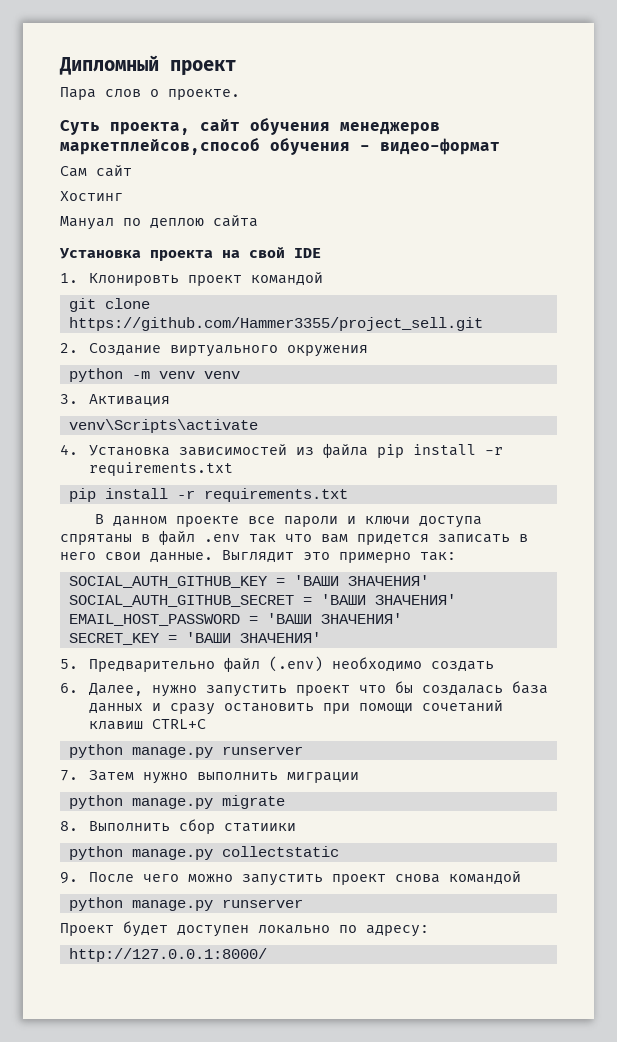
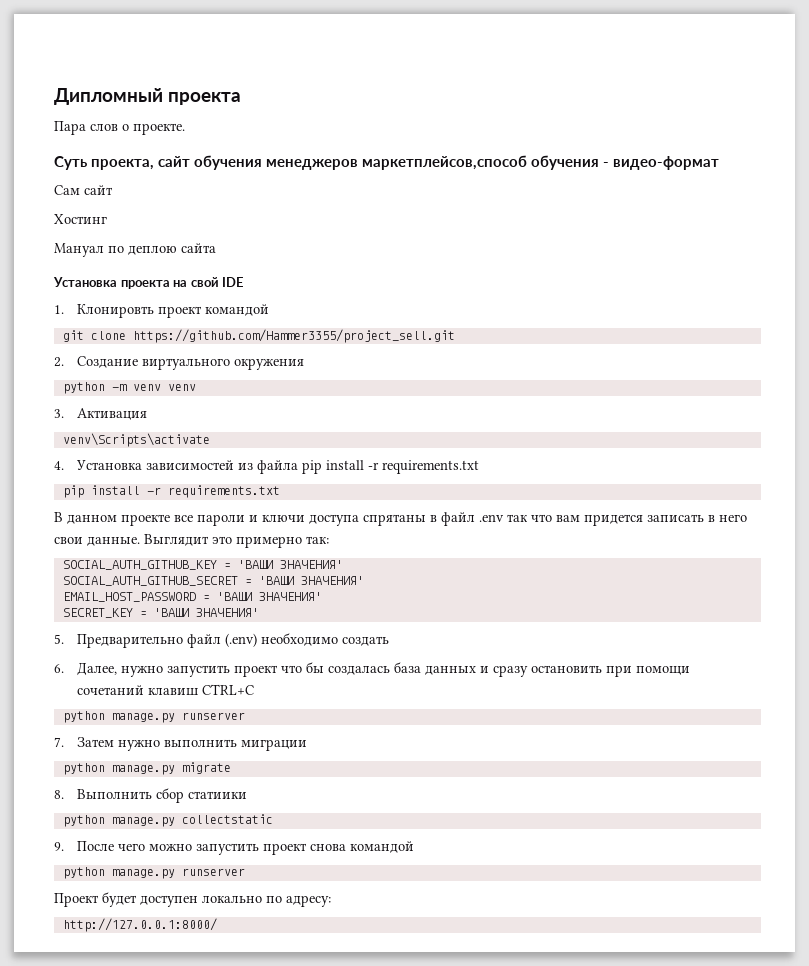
- Дипломный проект
+ Дипломный проекта

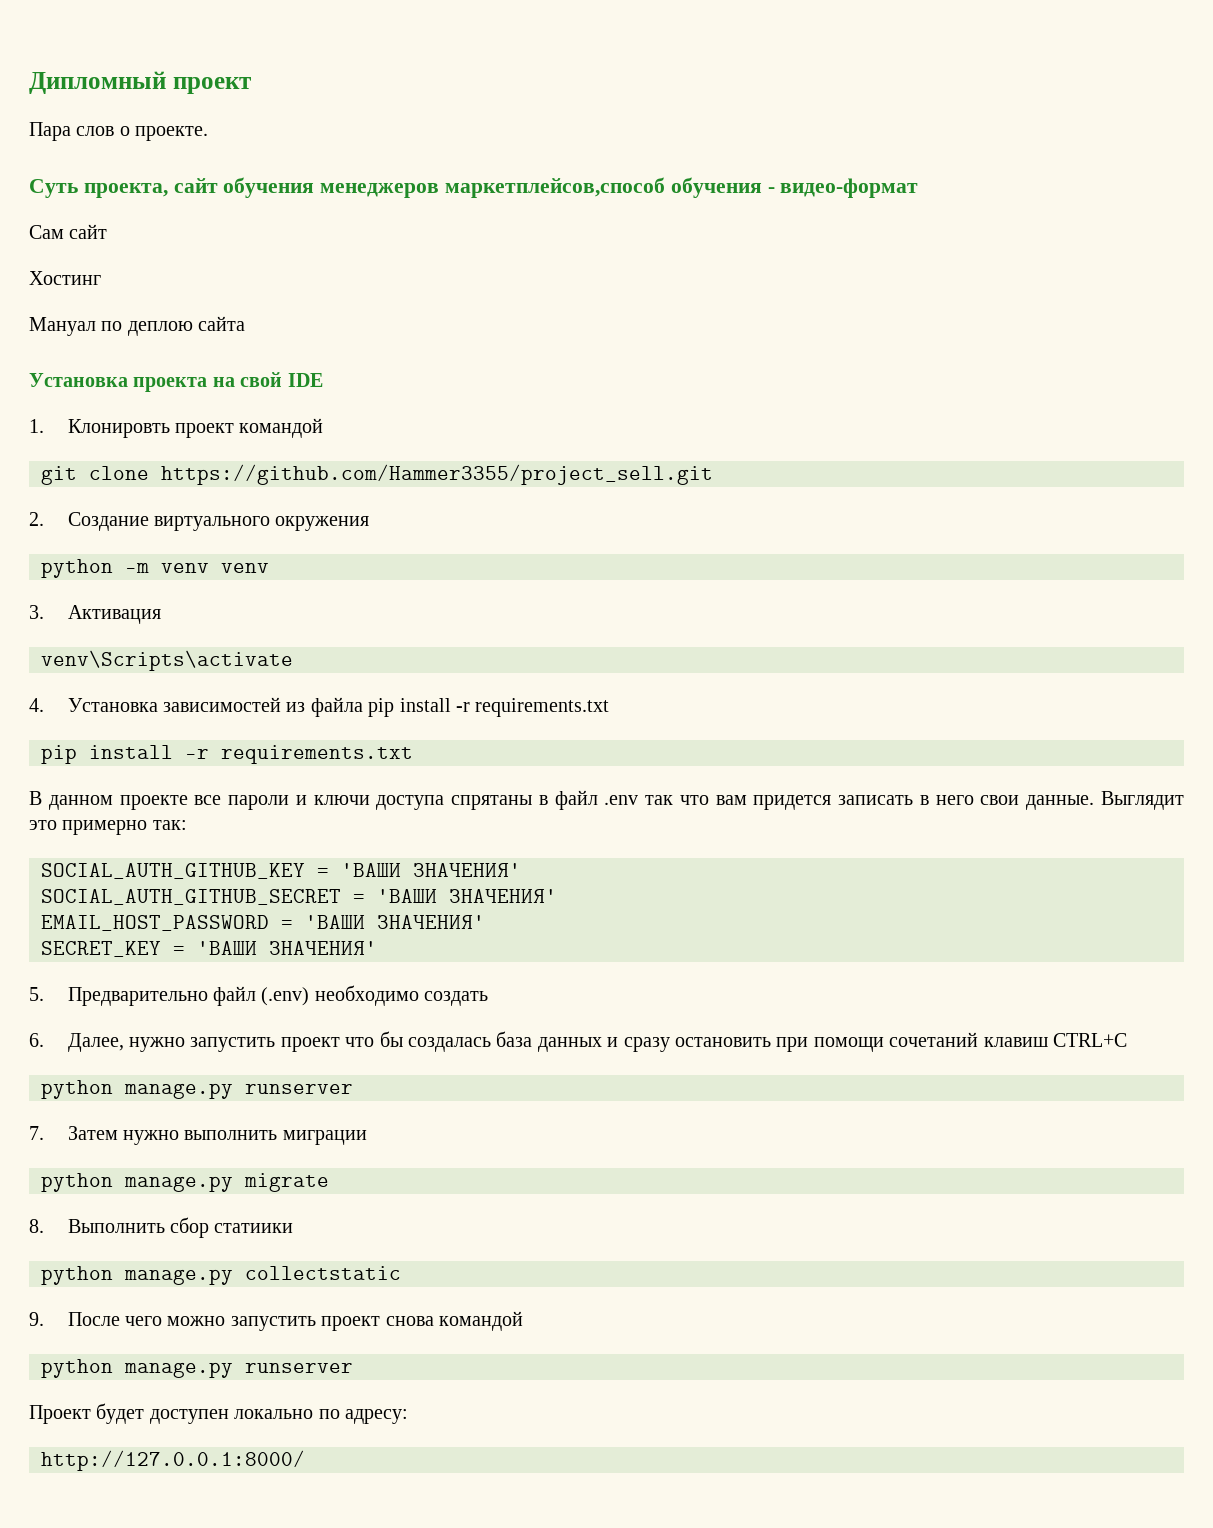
- Дипломный проекта
+ Дипломный проект

